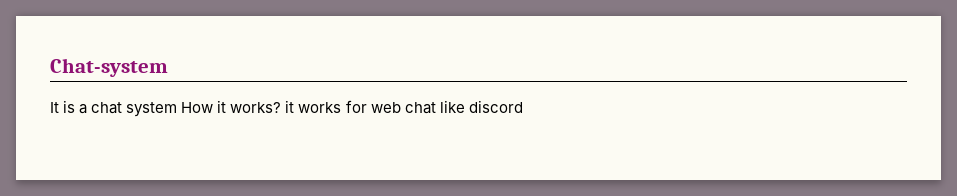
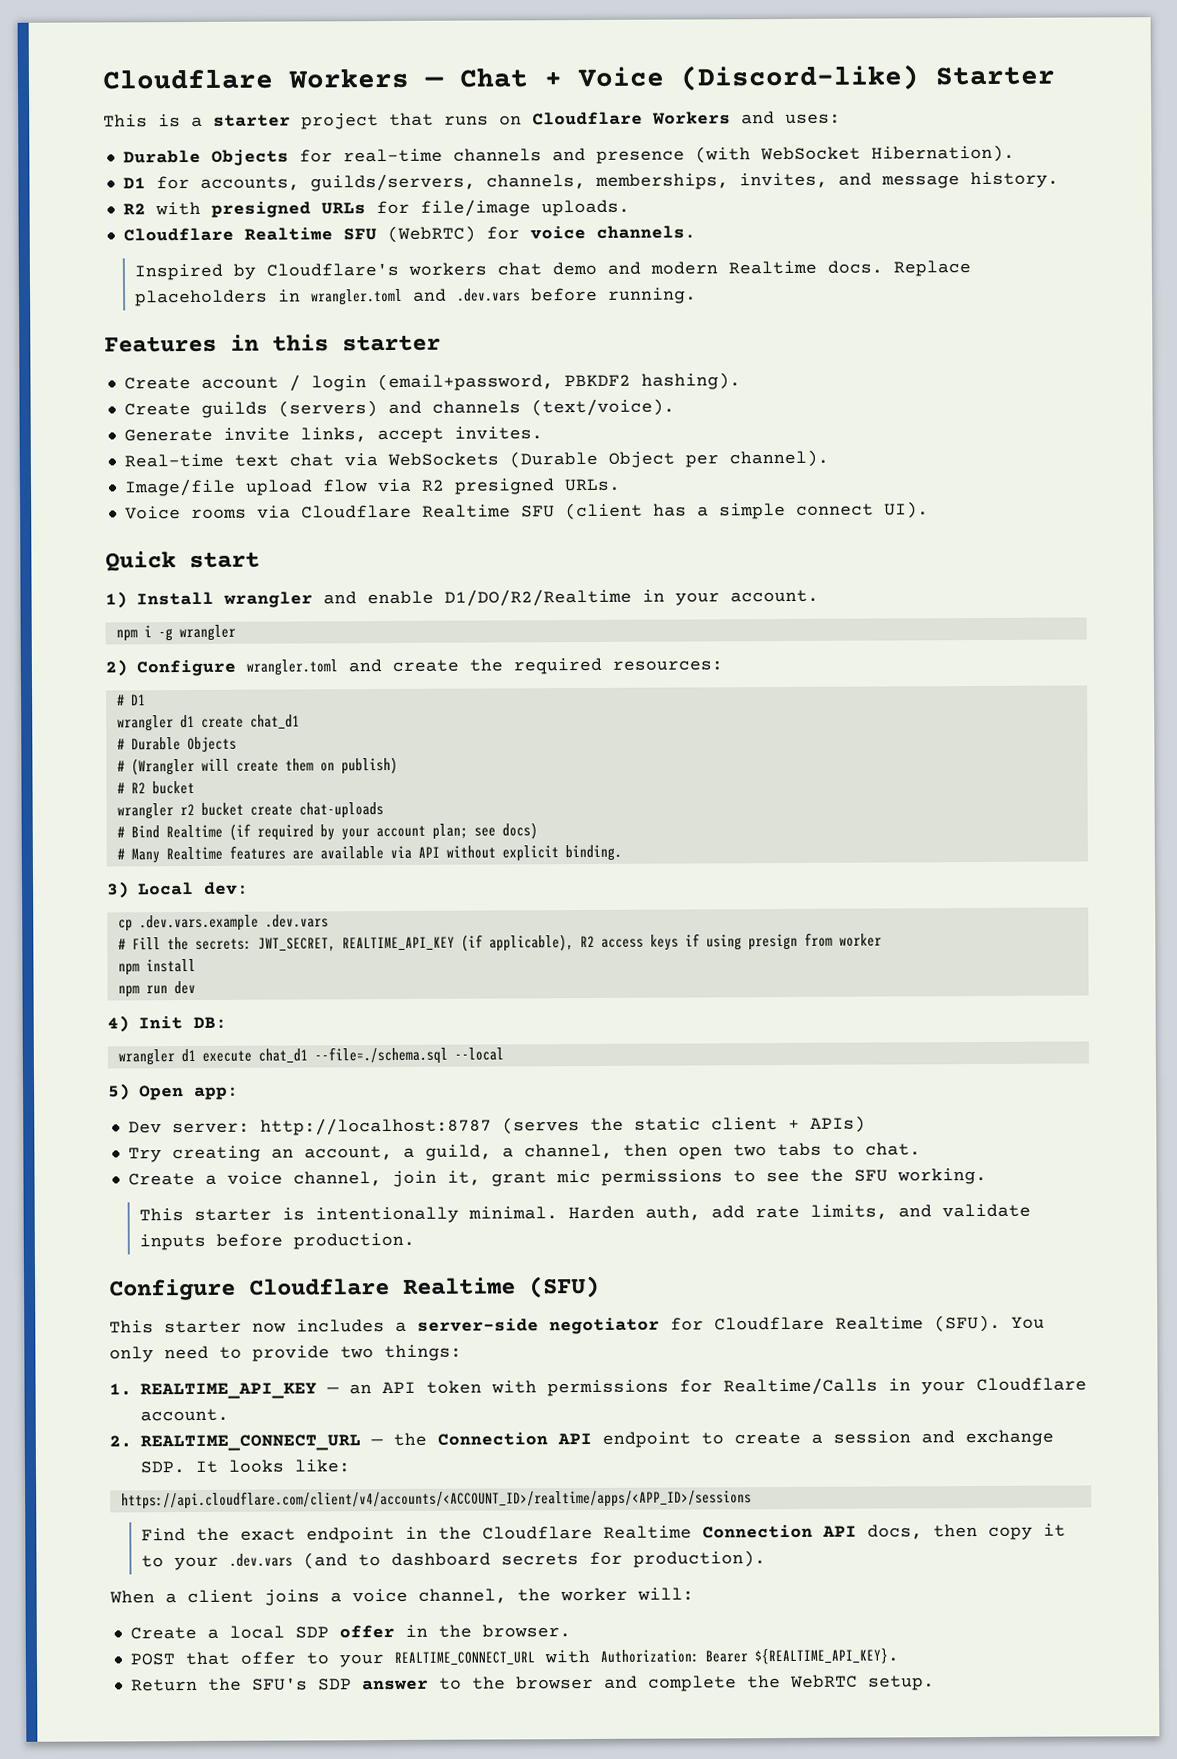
- Chat-system
- It is a chat system How it works? it works for web chat like discord
+ Cloudflare Workers — Chat + Voice (Discord-like) Starter
+ This is a starter project that runs on Cloudflare Workers and uses:
+ Durable Objects for real-time channels and presence (with WebSocket Hibernation).
+ D1 for accounts, guilds/servers, channels, memberships, invites, and message history.
+ R2 with presigned URLs for file/image uploads.
+ Cloudflare Realtime SFU (WebRTC) for voice channels.
+ Inspired by Cloudflare's workers chat demo and modern Realtime docs. Replace placeholders in wrangler.toml and .dev.vars before running.
+ Features in this starter
+ Create account / login (email+password, PBKDF2 hashing).
+ Create guilds (servers) and channels (text/voice).
+ Generate invite links, accept invites.
+ Real-time text chat via WebSockets (Durable Object per channel).
+ Image/file upload flow via R2 presigned URLs.
+ Voice rooms via Cloudflare Realtime SFU (client has a simple connect UI).
+ Quick start
+ 1) Install wrangler and enable D1/DO/R2/Realtime in your account.
+ npm i -g wrangler
+ 2) Configure wrangler.toml and create the required resources:
+ # D1
+ wrangler d1 create chat_d1
+ # Durable Objects
+ # (Wrangler will create them on publish)
+ # R2 bucket
+ wrangler r2 bucket create chat-uploads
+ # Bind Realtime (if required by your account plan; see docs)
+ # Many Realtime features are available via API without explicit binding.
+ 3) Local dev:
+ cp .dev.vars.example .dev.vars
+ # Fill the secrets: JWT_SECRET, REALTIME_API_KEY (if applicable), R2 access keys if using presign from worker
+ npm install
+ npm run dev
+ 4) Init DB:
+ wrangler d1 execute chat_d1 --file=./schema.sql --local
+ 5) Open app:
+ Dev server: http://localhost:8787 (serves the static client + APIs)
+ Try creating an account, a guild, a channel, then open two tabs to chat.
+ Create a voice channel, join it, grant mic permissions to see the SFU working.
+ This starter is intentionally minimal. Harden auth, add rate limits, and validate inputs before production.
+ Configure Cloudflare Realtime (SFU)
+ This starter now includes a server-side negotiator for Cloudflare Realtime (SFU). You only need to provide two things:
+ 1. REALTIME_API_KEY — an API token with permissions for Realtime/Calls in your Cloudflare account.
+ 2. REALTIME_CONNECT_URL — the Connection API endpoint to create a session and exchange SDP. It looks like:
+ https://api.cloudflare.com/client/v4/accounts/<ACCOUNT_ID>/realtime/apps/<APP_ID>/sessions
+ Find the exact endpoint in the Cloudflare Realtime Connection API docs, then copy it to your .dev.vars (and to dashboard secrets for production).
+ When a client joins a voice channel, the worker will:
+ Create a local SDP offer in the browser.
+ POST that offer to your REALTIME_CONNECT_URL with Authorization: Bearer ${REALTIME_API_KEY}.
+ Return the SFU's SDP answer to the browser and complete the WebRTC setup.

